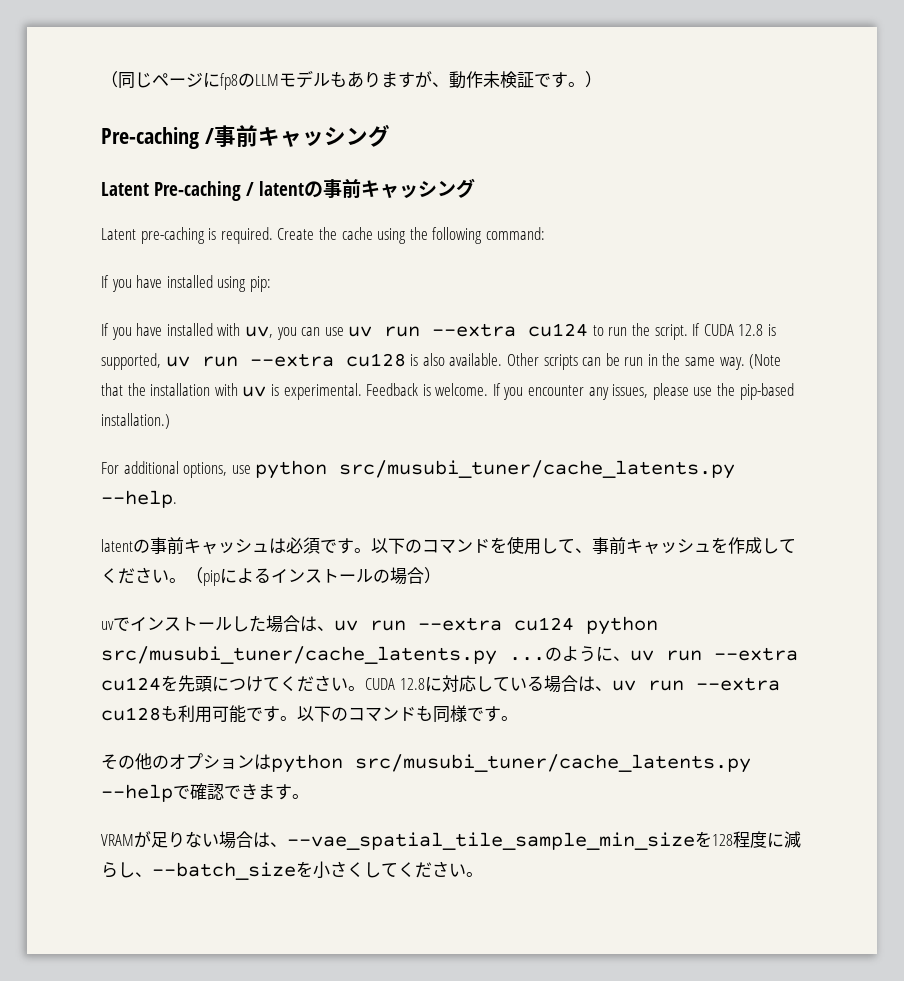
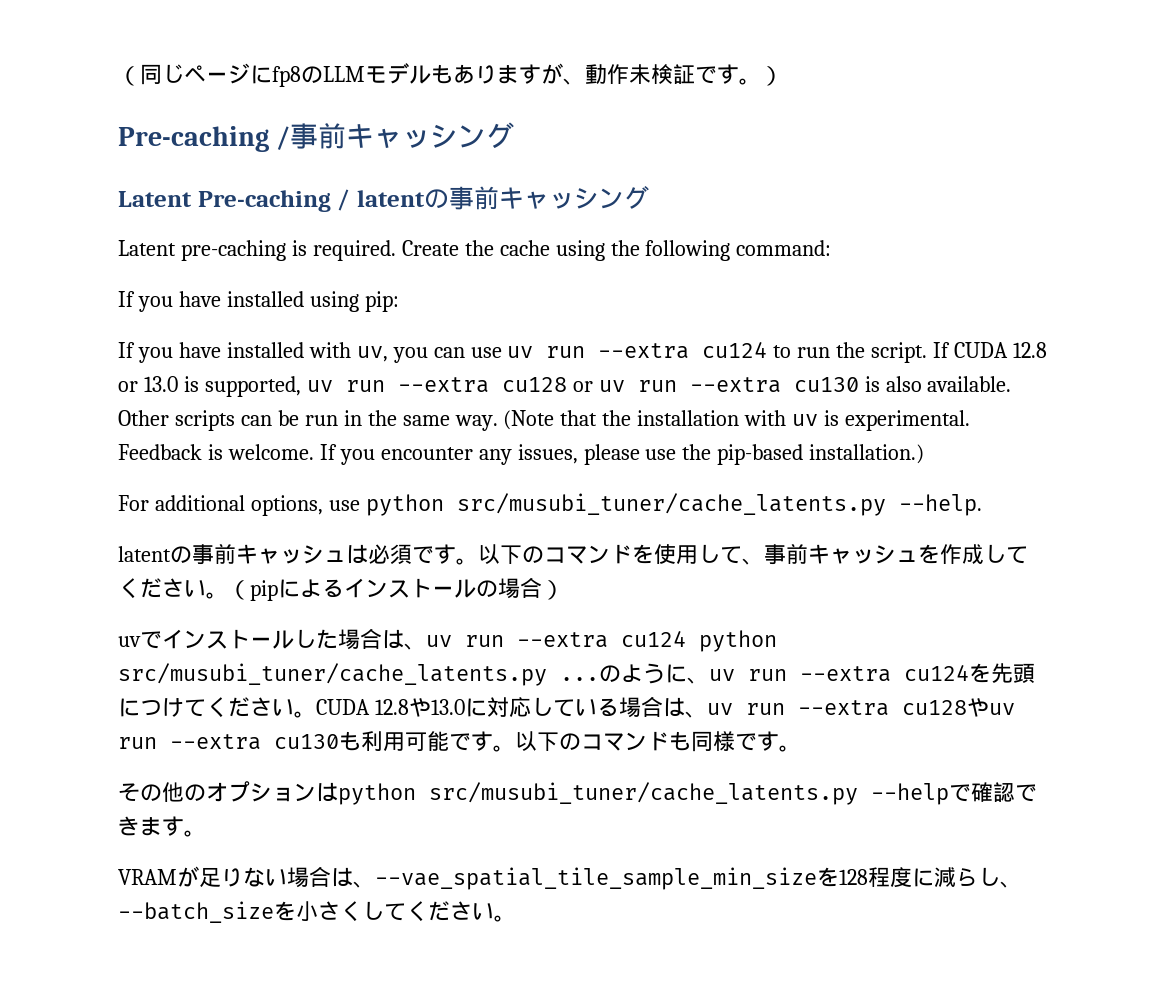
- If CUDA 12.8 is supported, uv run --extra cu128 is also available.
+ If CUDA 12.8 or 13.0 is supported, uv run --extra cu128 or uv run --extra cu130 is also available.
- CUDA 12.8に対応している場合は、uv run --extra cu128も利用可能です。
+ CUDA 12.8や13.0に対応している場合は、uv run --extra cu128やuv run --extra cu130も利用可能です。

